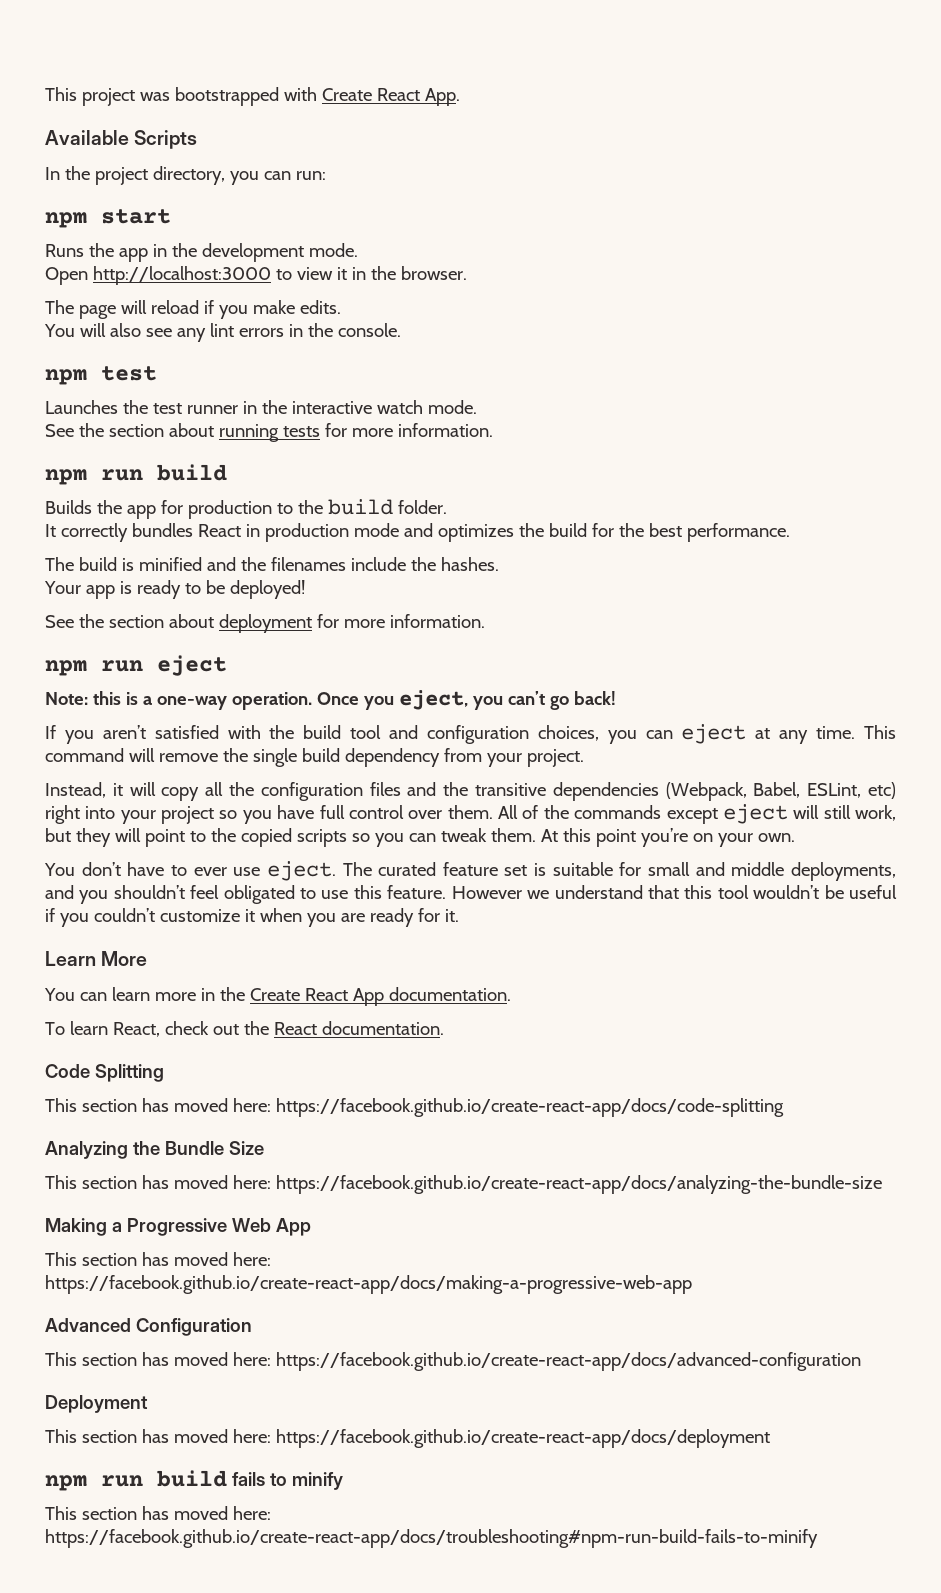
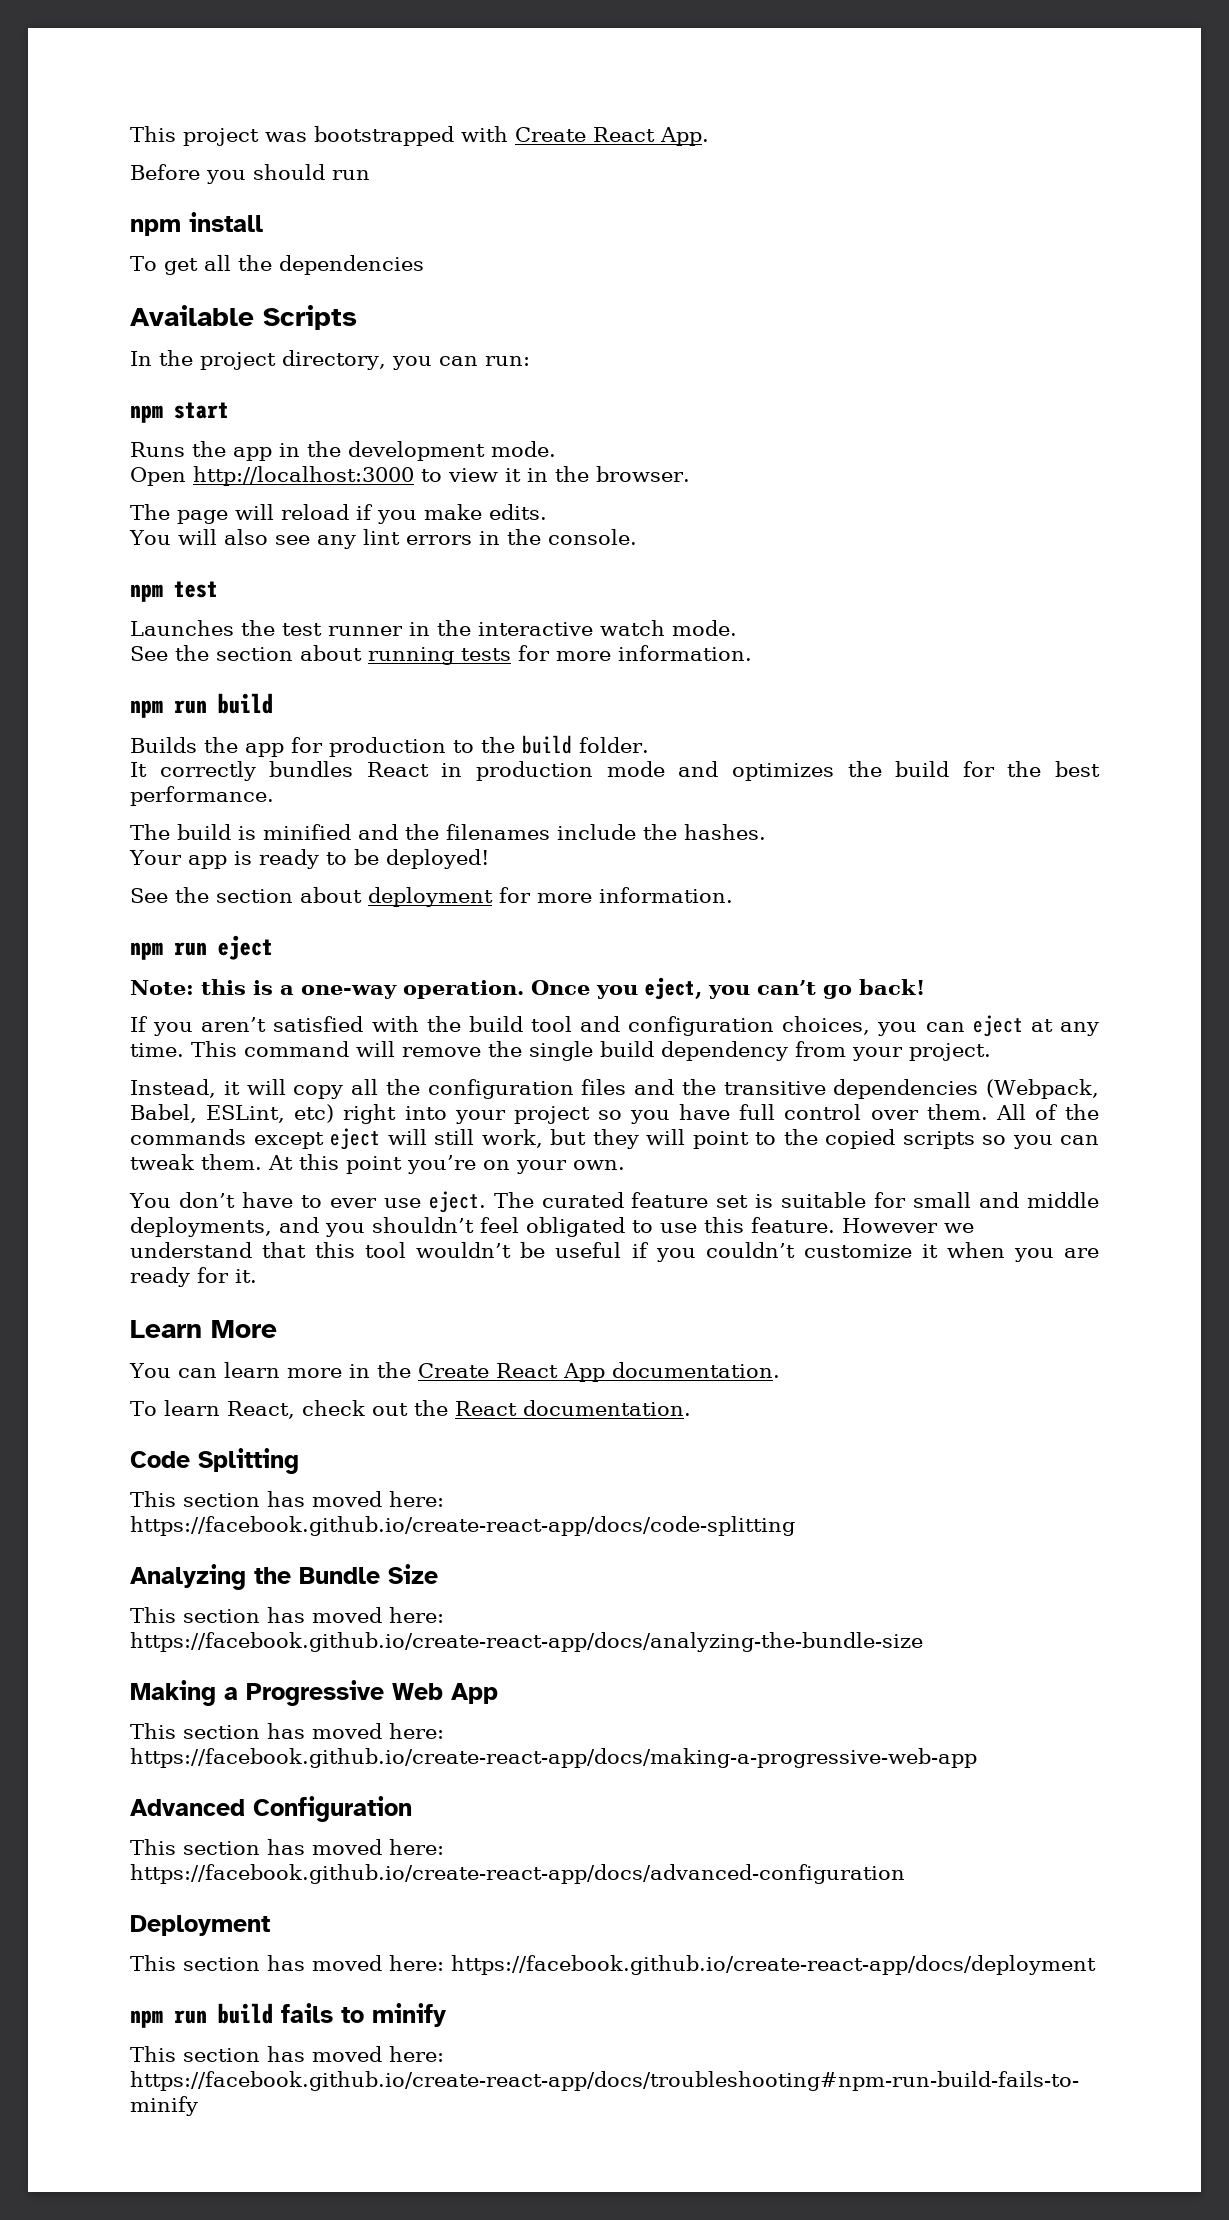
+ Before you should run
+ npm install
+ To get all the dependencies

